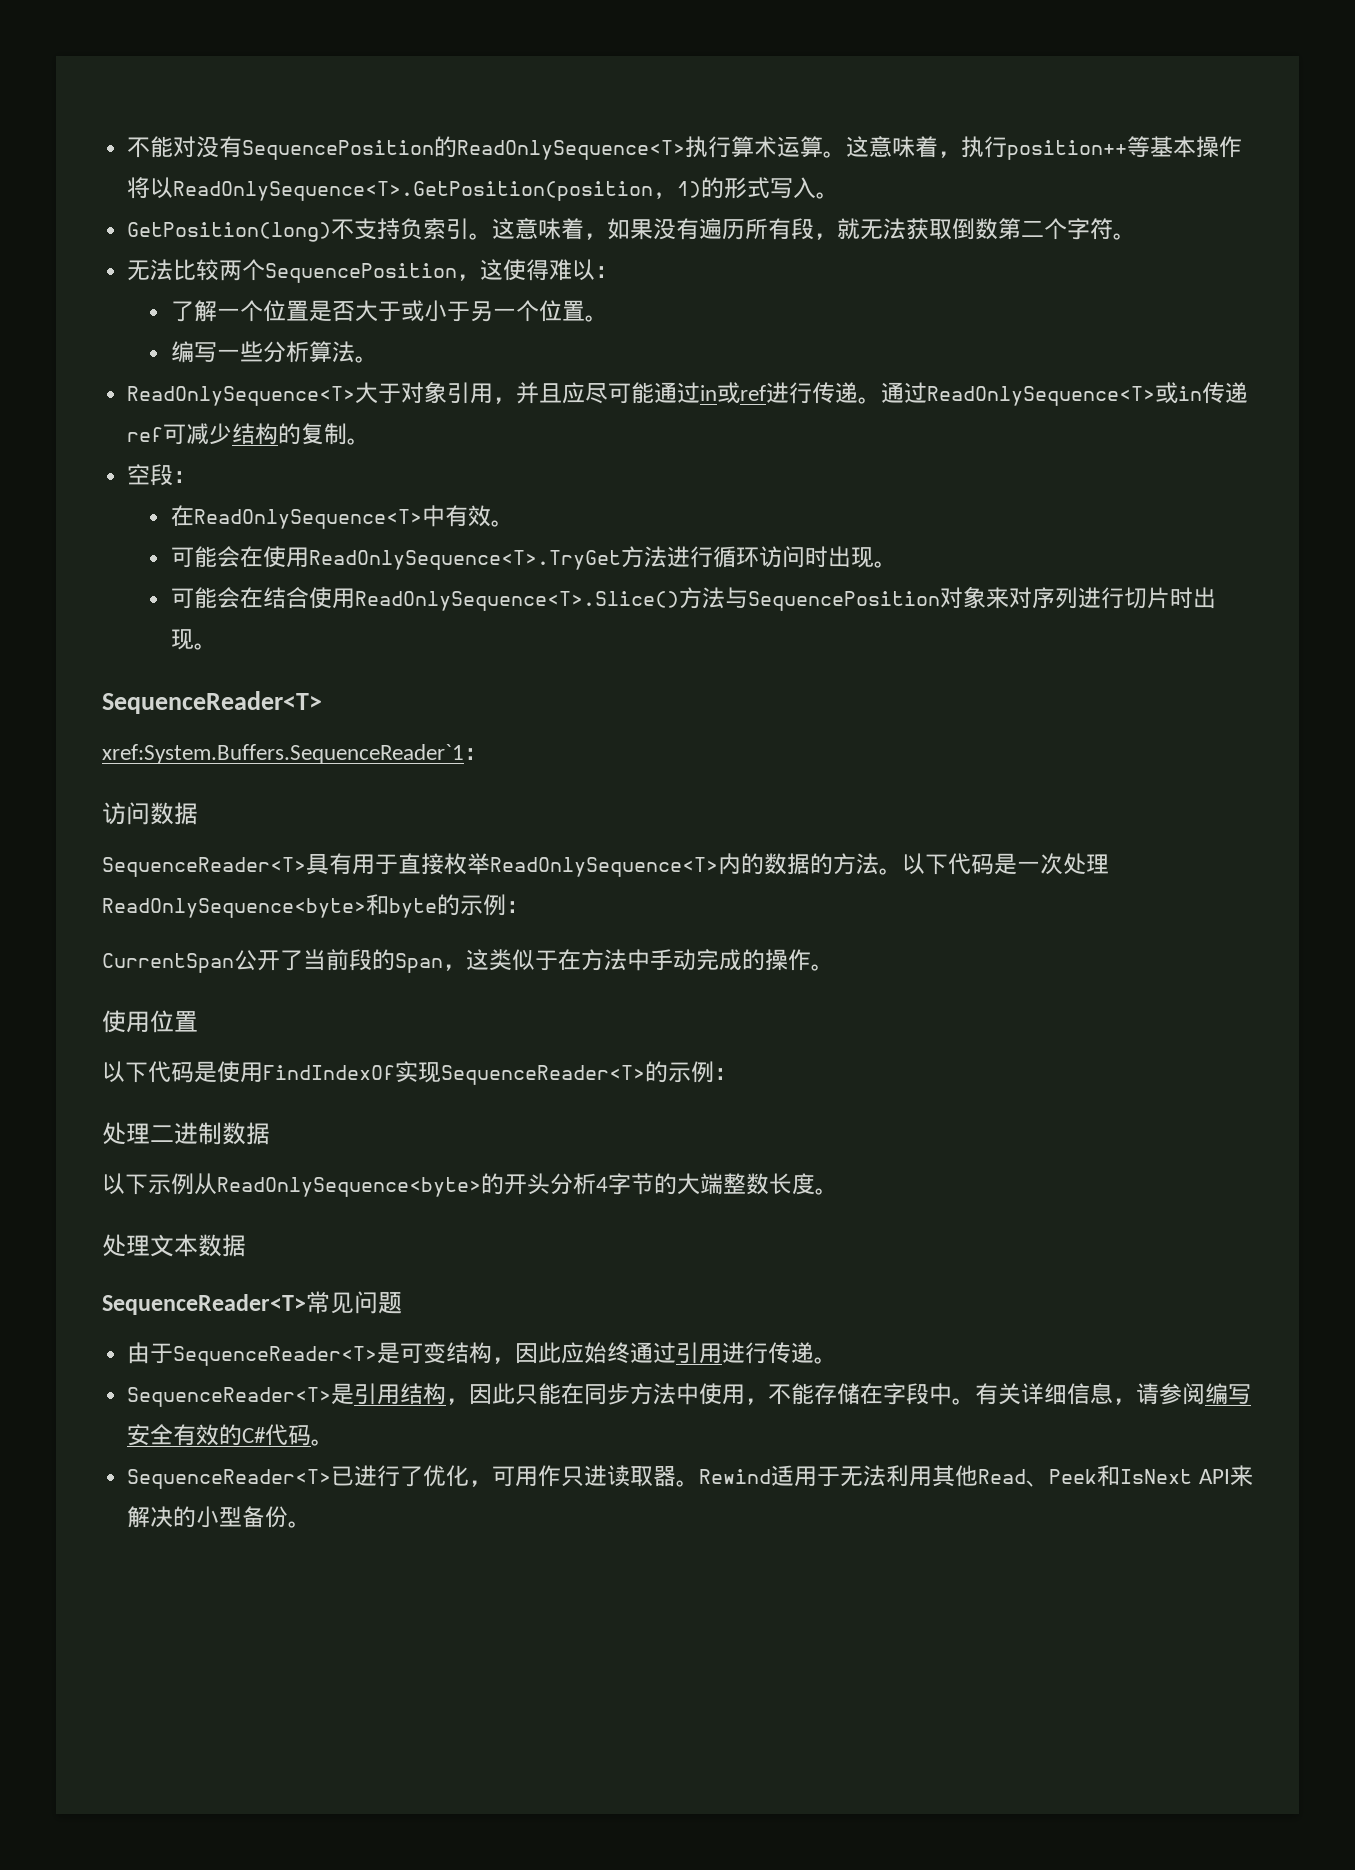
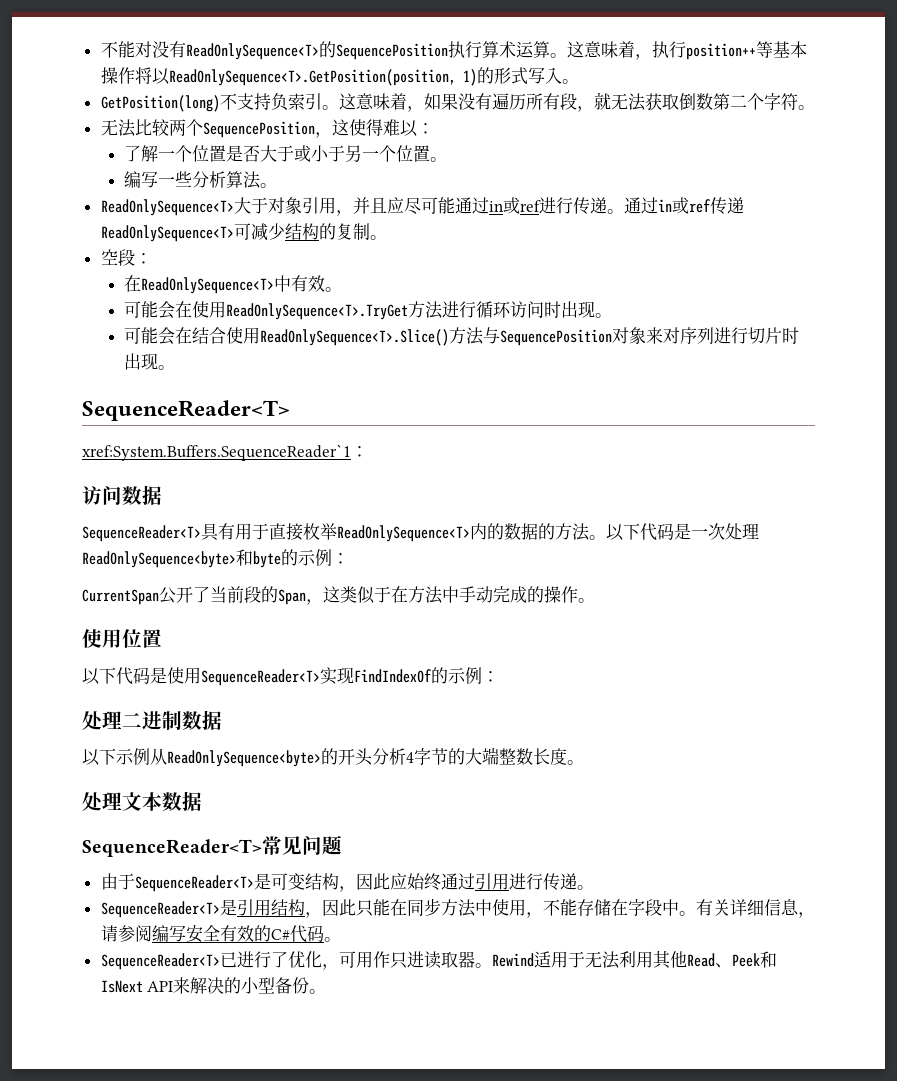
- 不能对没有SequencePosition的ReadOnlySequence<T>执行算术运算。
+ 不能对没有ReadOnlySequence<T>的SequencePosition执行算术运算。
- 通过ReadOnlySequence<T>或in传递ref可减少结构的复制。
+ 通过in或ref传递ReadOnlySequence<T>可减少结构的复制。
- 以下代码是使用FindIndexOf实现SequenceReader<T>的示例：
+ 以下代码是使用SequenceReader<T>实现FindIndexOf的示例：

